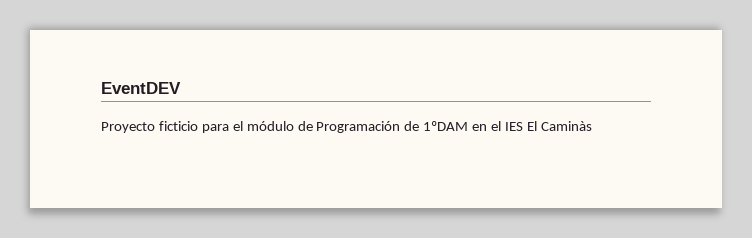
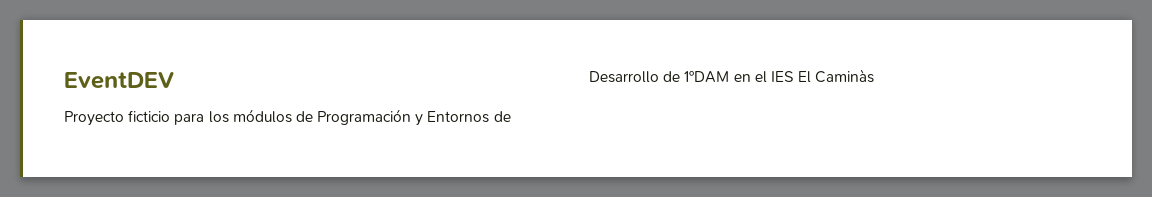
- Proyecto ficticio para el módulo de Programación de 1ºDAM en el IES El Caminàs
+ Proyecto ficticio para los módulos de Programación y Entornos de Desarrollo de 1ºDAM en el IES El Caminàs

